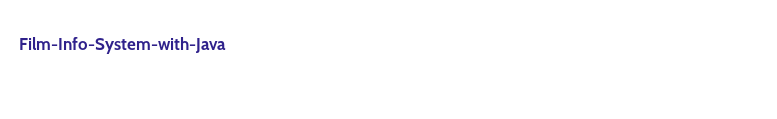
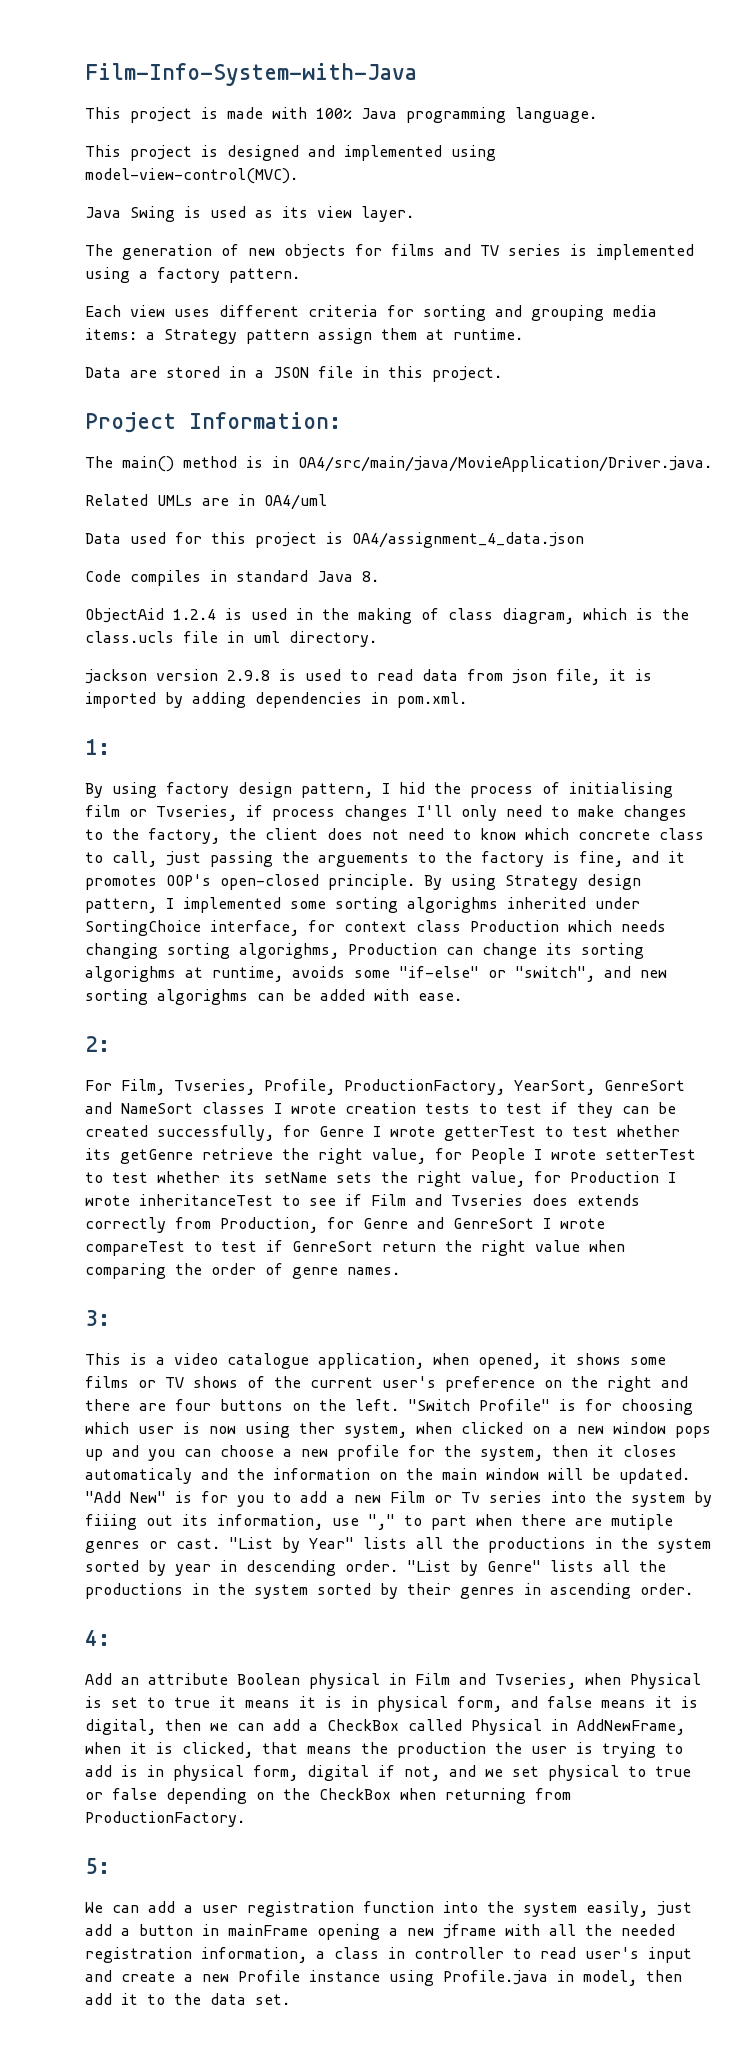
+ This project is made with 100% Java programming language.
+ This project is designed and implemented using model-view-control(MVC).
+ Java Swing is used as its view layer.
+ The generation of new objects for films and TV series is implemented using a factory pattern.
+ Each view uses different criteria for sorting and grouping media items: a Strategy pattern assign them at runtime.
+ Data are stored in a JSON file in this project.
+ Project Information:
+ The main() method is in OA4/src/main/java/MovieApplication/Driver.java.
+ Related UMLs are in OA4/uml
+ Data used for this project is OA4/assignment_4_data.json
+ Code compiles in standard Java 8.
+ ObjectAid 1.2.4 is used in the making of class diagram, which is the class.ucls file in uml directory.
+ jackson version 2.9.8 is used to read data from json file, it is imported by adding dependencies in pom.xml.
+ 1:
+ By using factory design pattern, I hid the process of initialising film or Tvseries, if process changes I'll only need to make changes to the factory, the client does not need to know which concrete class to call, just passing the arguements to the factory is fine, and it promotes OOP's open-closed principle. By using Strategy design pattern, I implemented some sorting algorighms inherited under SortingChoice interface, for context class Production which needs changing sorting algorighms, Production can change its sorting algorighms at runtime, avoids some "if-else" or "switch", and new sorting algorighms can be added with ease.
+ 2:
+ For Film, Tvseries, Profile, ProductionFactory, YearSort, GenreSort and NameSort classes I wrote creation tests to test if they can be created successfully, for Genre I wrote getterTest to test whether its getGenre retrieve the right value, for People I wrote setterTest to test whether its setName sets the right value, for Production I wrote inheritanceTest to see if Film and Tvseries does extends correctly from Production, for Genre and GenreSort I wrote compareTest to test if GenreSort return the right value when comparing the order of genre names.
+ 3:
+ This is a video catalogue application, when opened, it shows some films or TV shows of the current user's preference on the right and there are four buttons on the left. "Switch Profile" is for choosing which user is now using ther system, when clicked on a new window pops up and you can choose a new profile for the system, then it closes automaticaly and the information on the main window will be updated. "Add New" is for you to add a new Film or Tv series into the system by fiiing out its information, use "," to part when there are mutiple genres or cast. "List by Year" lists all the productions in the system sorted by year in descending order. "List by Genre" lists all the productions in the system sorted by their genres in ascending order.
+ 4:
+ Add an attribute Boolean physical in Film and Tvseries, when Physical is set to true it means it is in physical form, and false means it is digital, then we can add a CheckBox called Physical in AddNewFrame, when it is clicked, that means the production the user is trying to add is in physical form, digital if not, and we set physical to true or false depending on the CheckBox when returning from ProductionFactory.
+ 5:
+ We can add a user registration function into the system easily, just add a button in mainFrame opening a new jframe with all the needed registration information, a class in controller to read user's input and create a new Profile instance using Profile.java in model, then add it to the data set.

